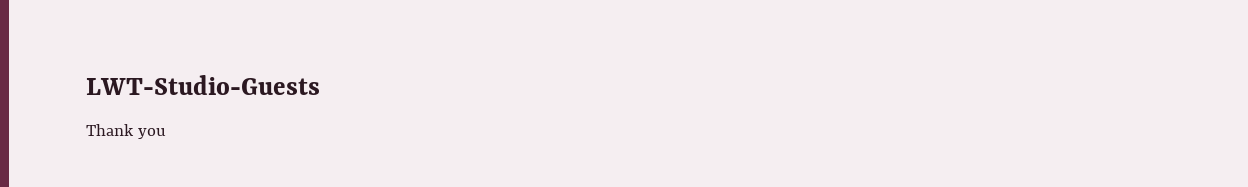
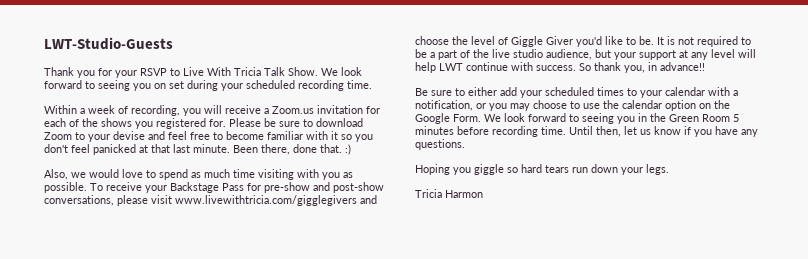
- Thank you
+ Thank you for your RSVP to Live With Tricia Talk Show. We look forward to seeing you on set during your scheduled recording time.
+ Within a week of recording, you will receive a Zoom.us invitation for each of the shows you registered for. Please be sure to download Zoom to your devise and feel free to become familiar with it so you don't feel panicked at that last minute. Been there, done that. :)
+ Also, we would love to spend as much time visiting with you as possible. To receive your Backstage Pass for pre-show and post-show conversations, please visit www.livewithtricia.com/gigglegivers and choose the level of Giggle Giver you'd like to be. It is not required to be a part of the live studio audience, but your support at any level will help LWT continue with success. So thank you, in advance!!
+ Be sure to either add your scheduled times to your calendar with a notification, or you may choose to use the calendar option on the Google Form. We look forward to seeing you in the Green Room 5 minutes before recording time. Until then, let us know if you have any questions.
+ Hoping you giggle so hard tears run down your legs.
+ Tricia Harmon

